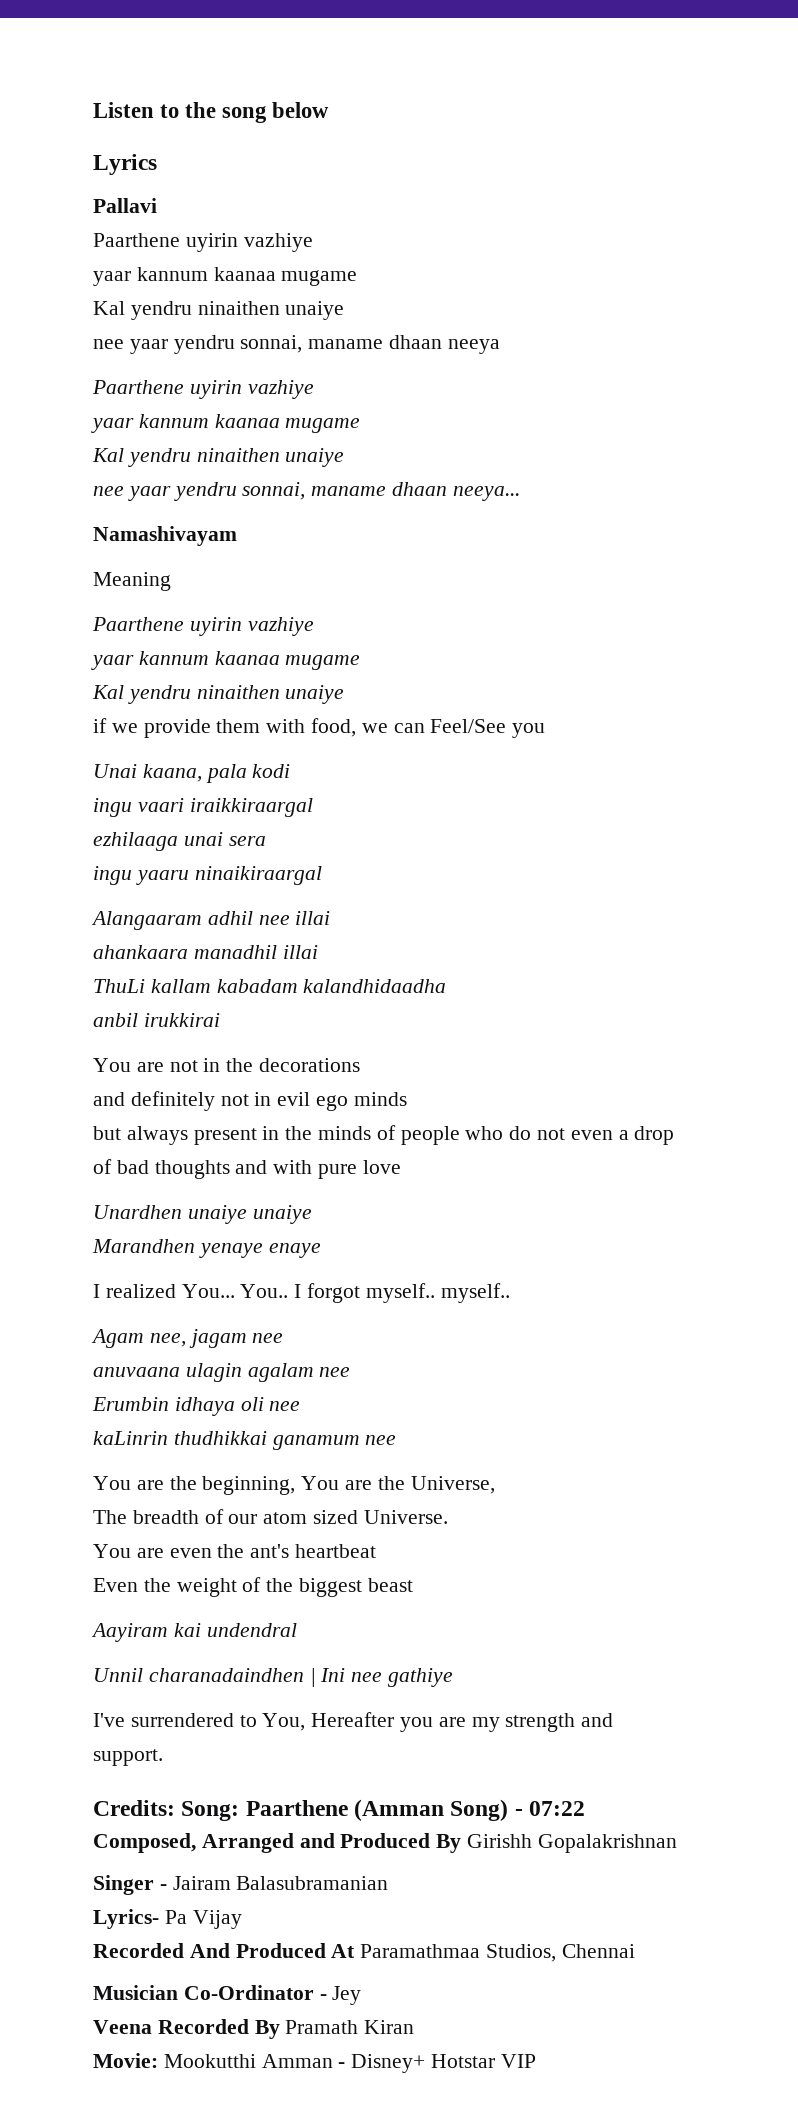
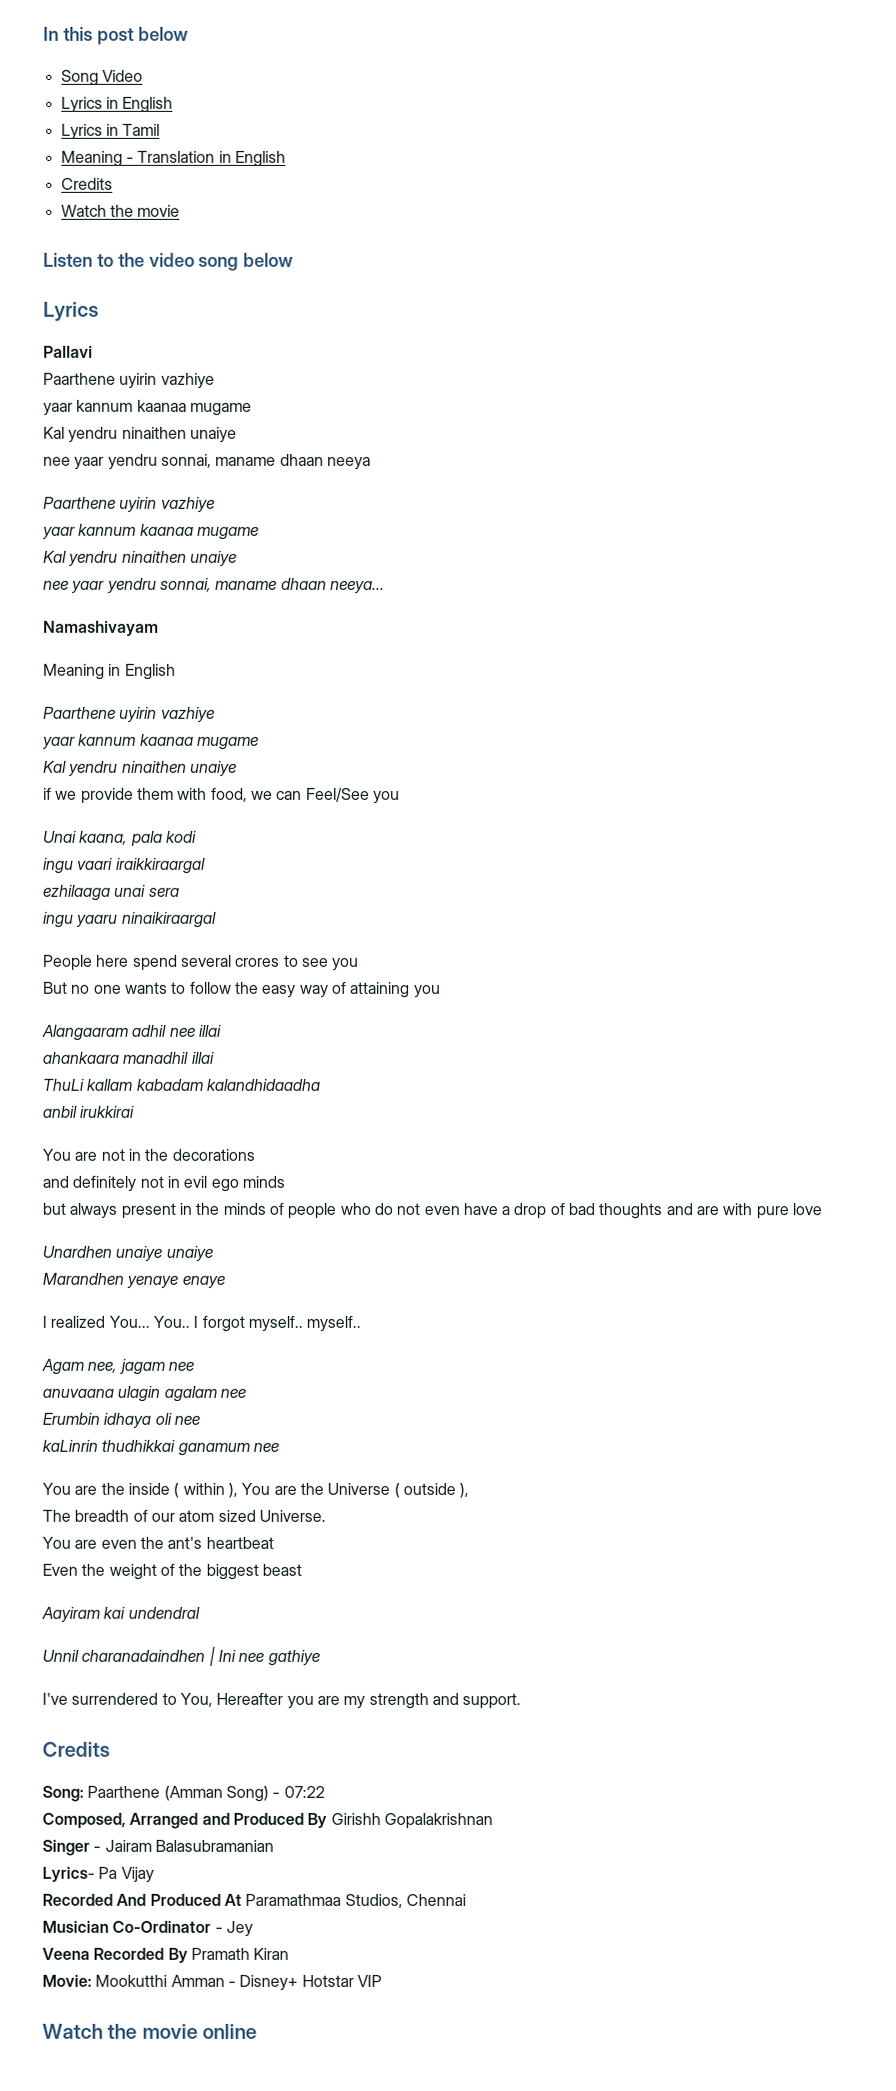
+ In this post below
+ Song Video
+ Lyrics in English
+ Lyrics in Tamil
+ Meaning - Translation in English
+ Credits
+ Watch the movie
- Listen to the song below
+ Listen to the video song below
- Meaning
+ Meaning in English
+ People here spend several crores to see you
+ But no one wants to follow the easy way of attaining you
- but always present in the minds of people who do not even a drop of bad thoughts and with pure love
+ but always present in the minds of people who do not even have a drop of bad thoughts and are with pure love
- You are the beginning, You are the Universe,
+ You are the inside ( within ), You are the Universe ( outside ),
  I've surrendered to You, Hereafter you are my strength and support.
- Credits: Song: Paarthene (Amman Song) - 07:22
+ Credits
+ Song: Paarthene (Amman Song) - 07:22
+ Watch the movie online

